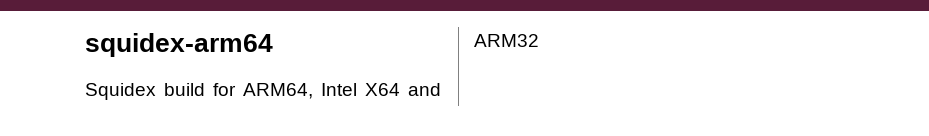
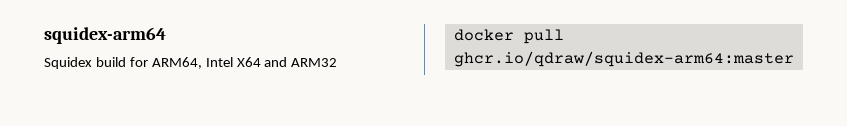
+ docker pull ghcr.io/qdraw/squidex-arm64:master

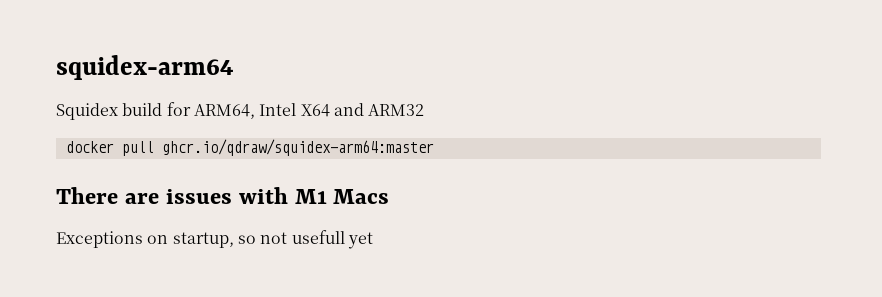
+ There are issues with M1 Macs
+ Exceptions on startup, so not usefull yet

